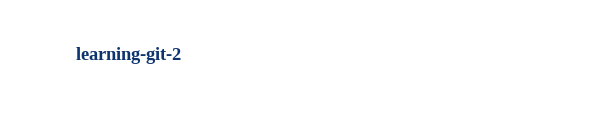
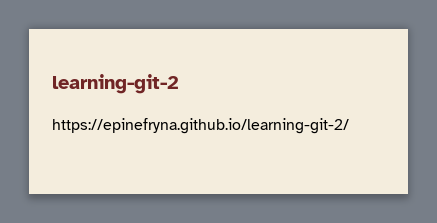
+ https://epinefryna.github.io/learning-git-2/

